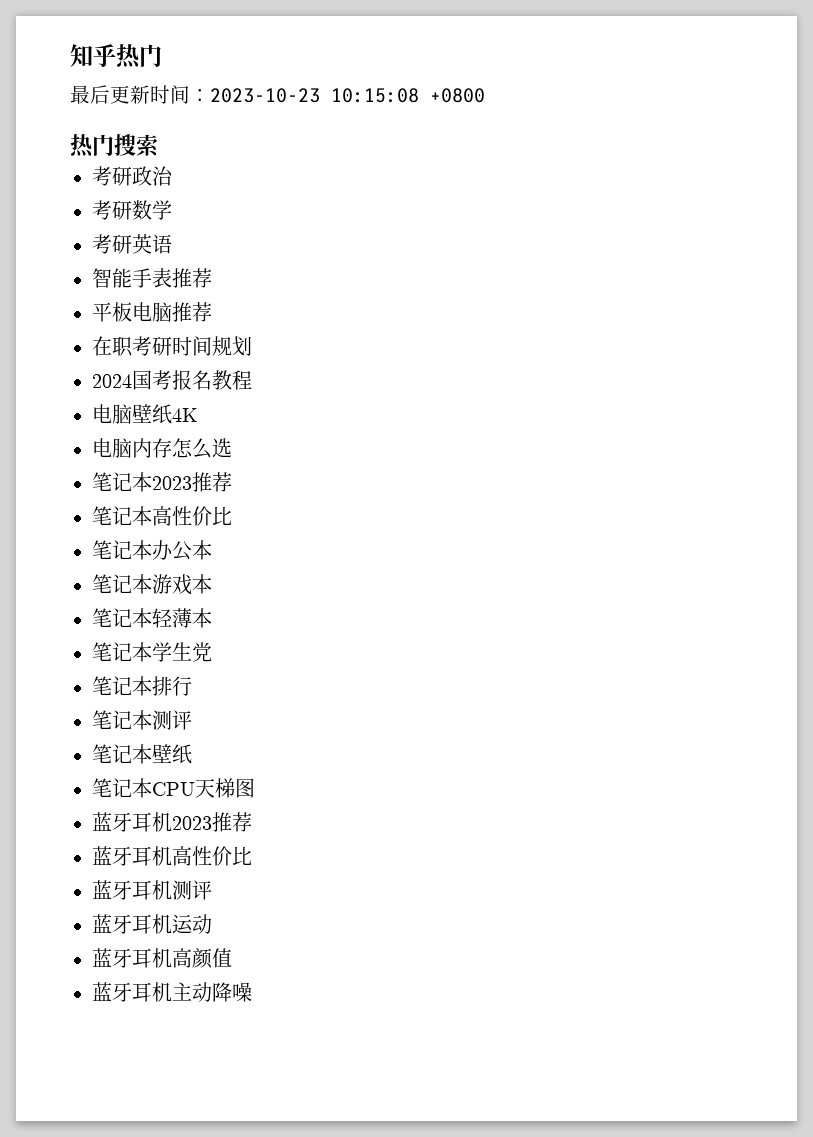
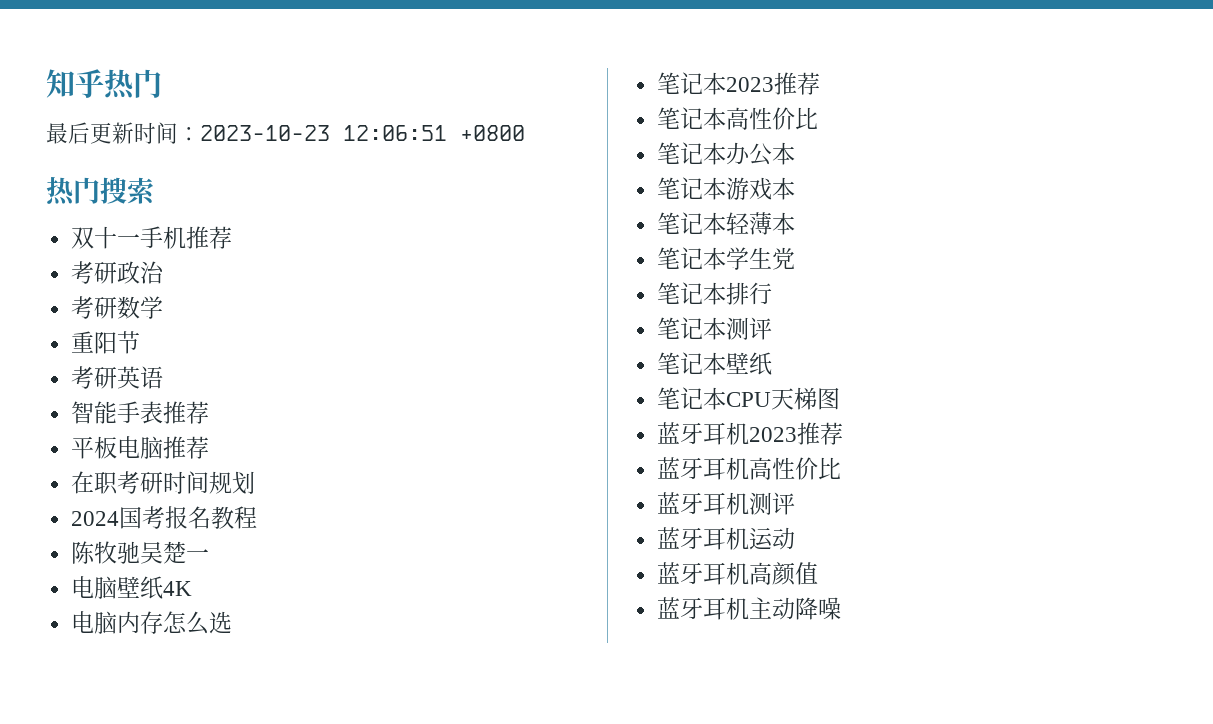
- 最后更新时间：2023-10-23 10:15:08 +0800
+ 最后更新时间：2023-10-23 12:06:51 +0800
+ 双十一手机推荐
+ 重阳节
+ 陈牧驰吴楚一

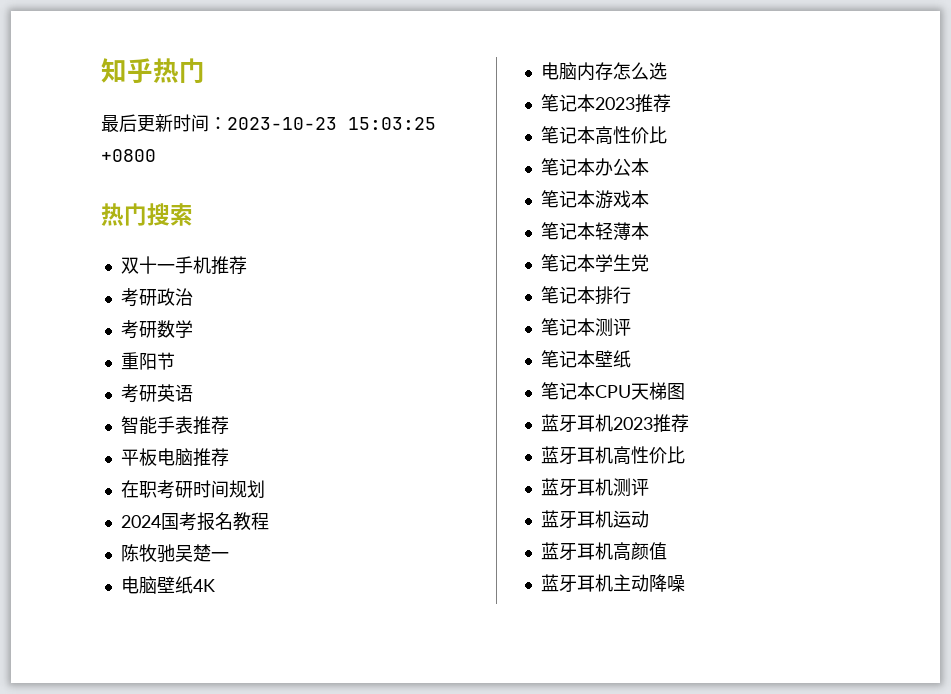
- 最后更新时间：2023-10-23 12:06:51 +0800
+ 最后更新时间：2023-10-23 15:03:25 +0800

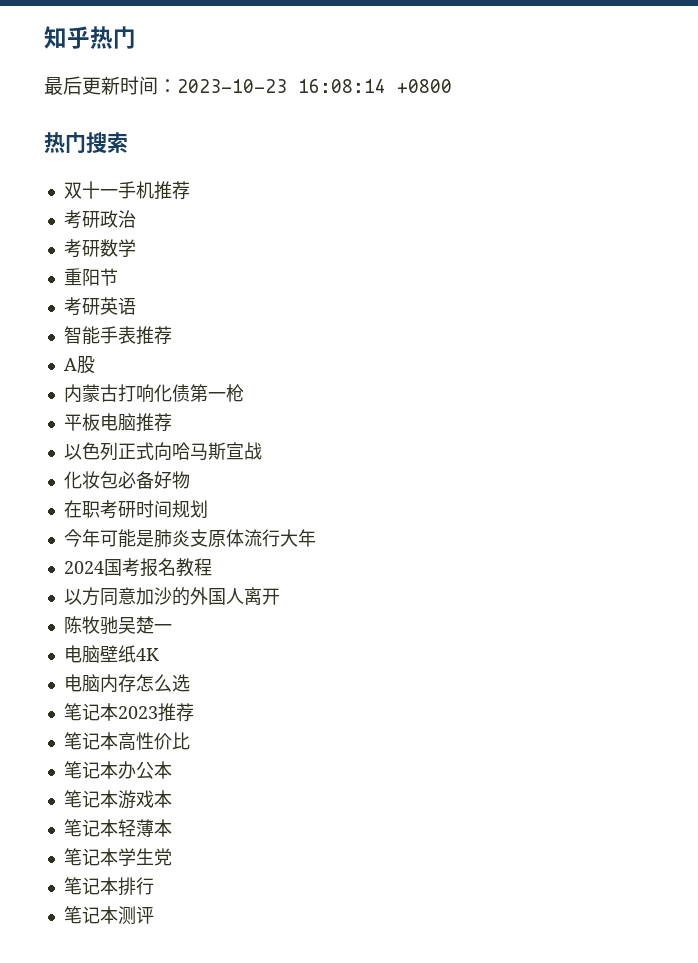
- 最后更新时间：2023-10-23 15:03:25 +0800
+ 最后更新时间：2023-10-23 16:08:14 +0800
+ A股
+ 内蒙古打响化债第一枪
  平板电脑推荐
+ 以色列正式向哈马斯宣战
+ 化妆包必备好物
  在职考研时间规划
+ 今年可能是肺炎支原体流行大年
  2024国考报名教程
+ 以方同意加沙的外国人离开
- 笔记本壁纸
- 笔记本CPU天梯图
- 蓝牙耳机2023推荐
- 蓝牙耳机高性价比
- 蓝牙耳机测评
- 蓝牙耳机运动
- 蓝牙耳机高颜值
- 蓝牙耳机主动降噪

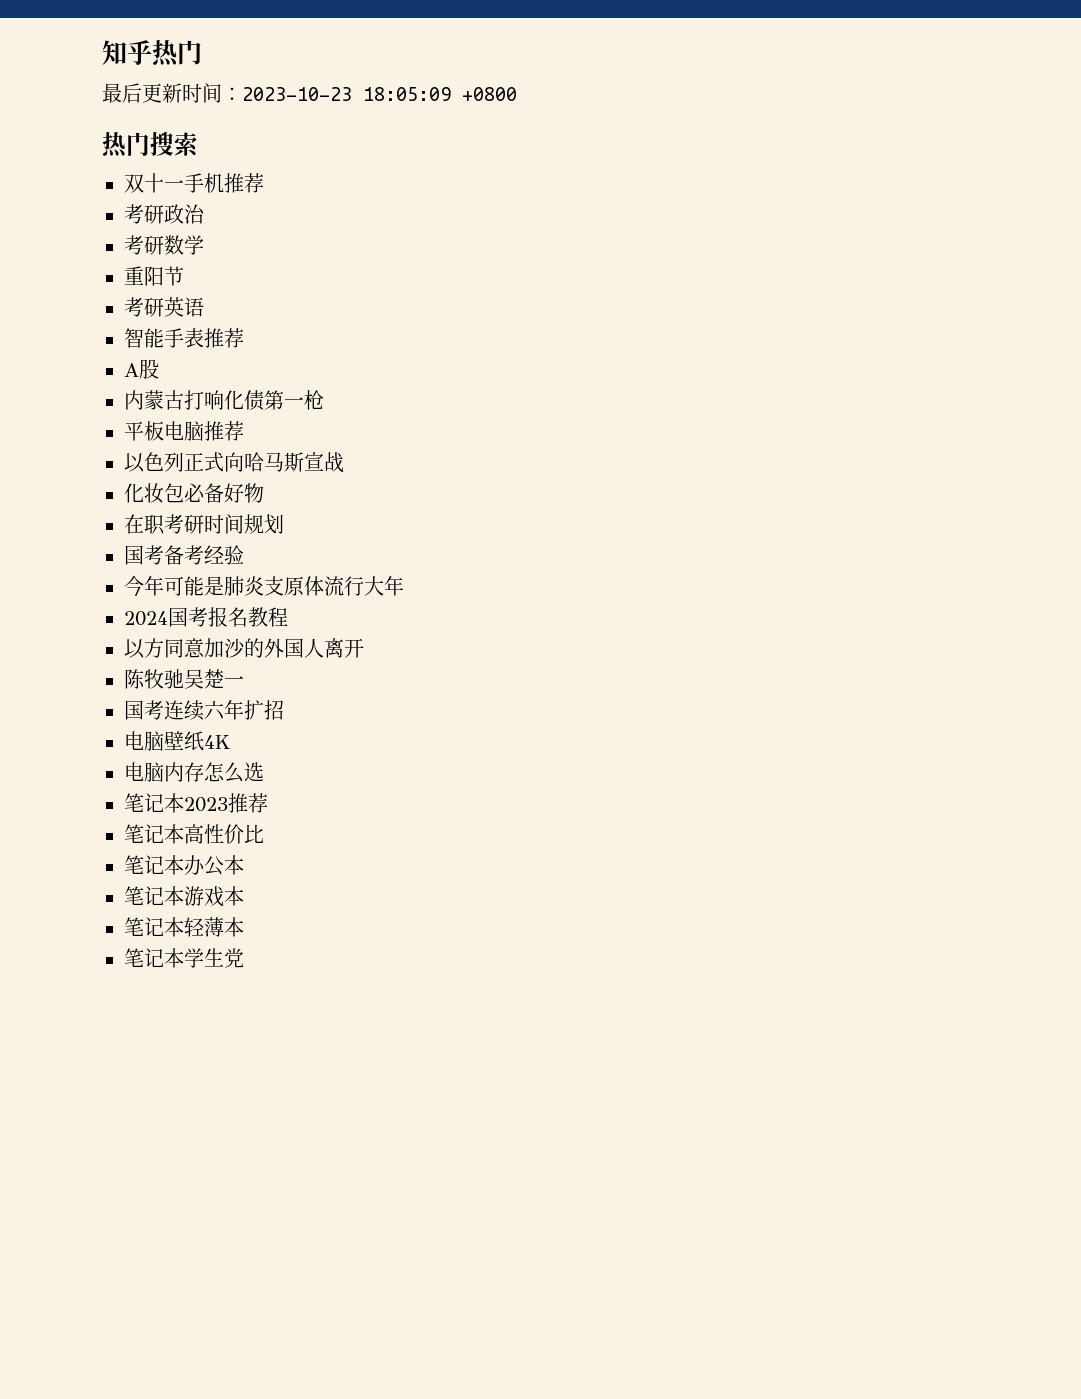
- 最后更新时间：2023-10-23 16:08:14 +0800
+ 最后更新时间：2023-10-23 18:05:09 +0800
+ 国考备考经验
+ 国考连续六年扩招
- 笔记本排行
- 笔记本测评

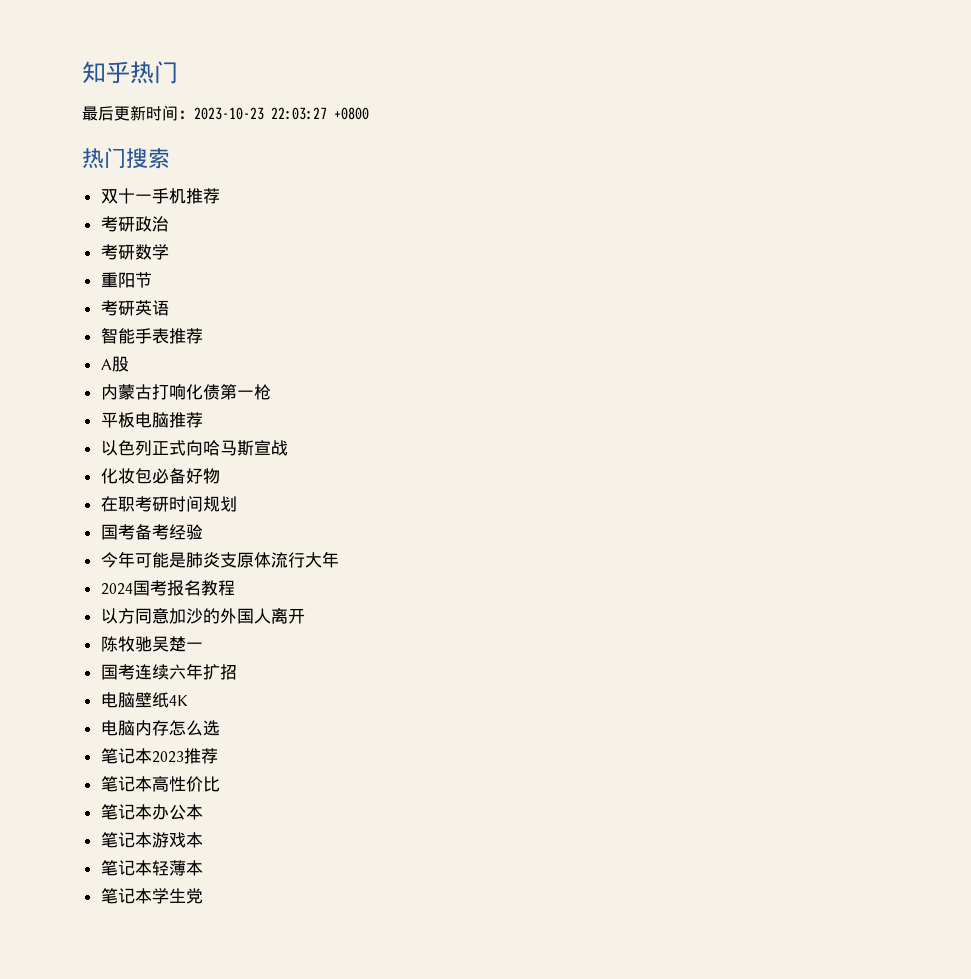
- 最后更新时间：2023-10-23 18:05:09 +0800
+ 最后更新时间：2023-10-23 22:03:27 +0800

